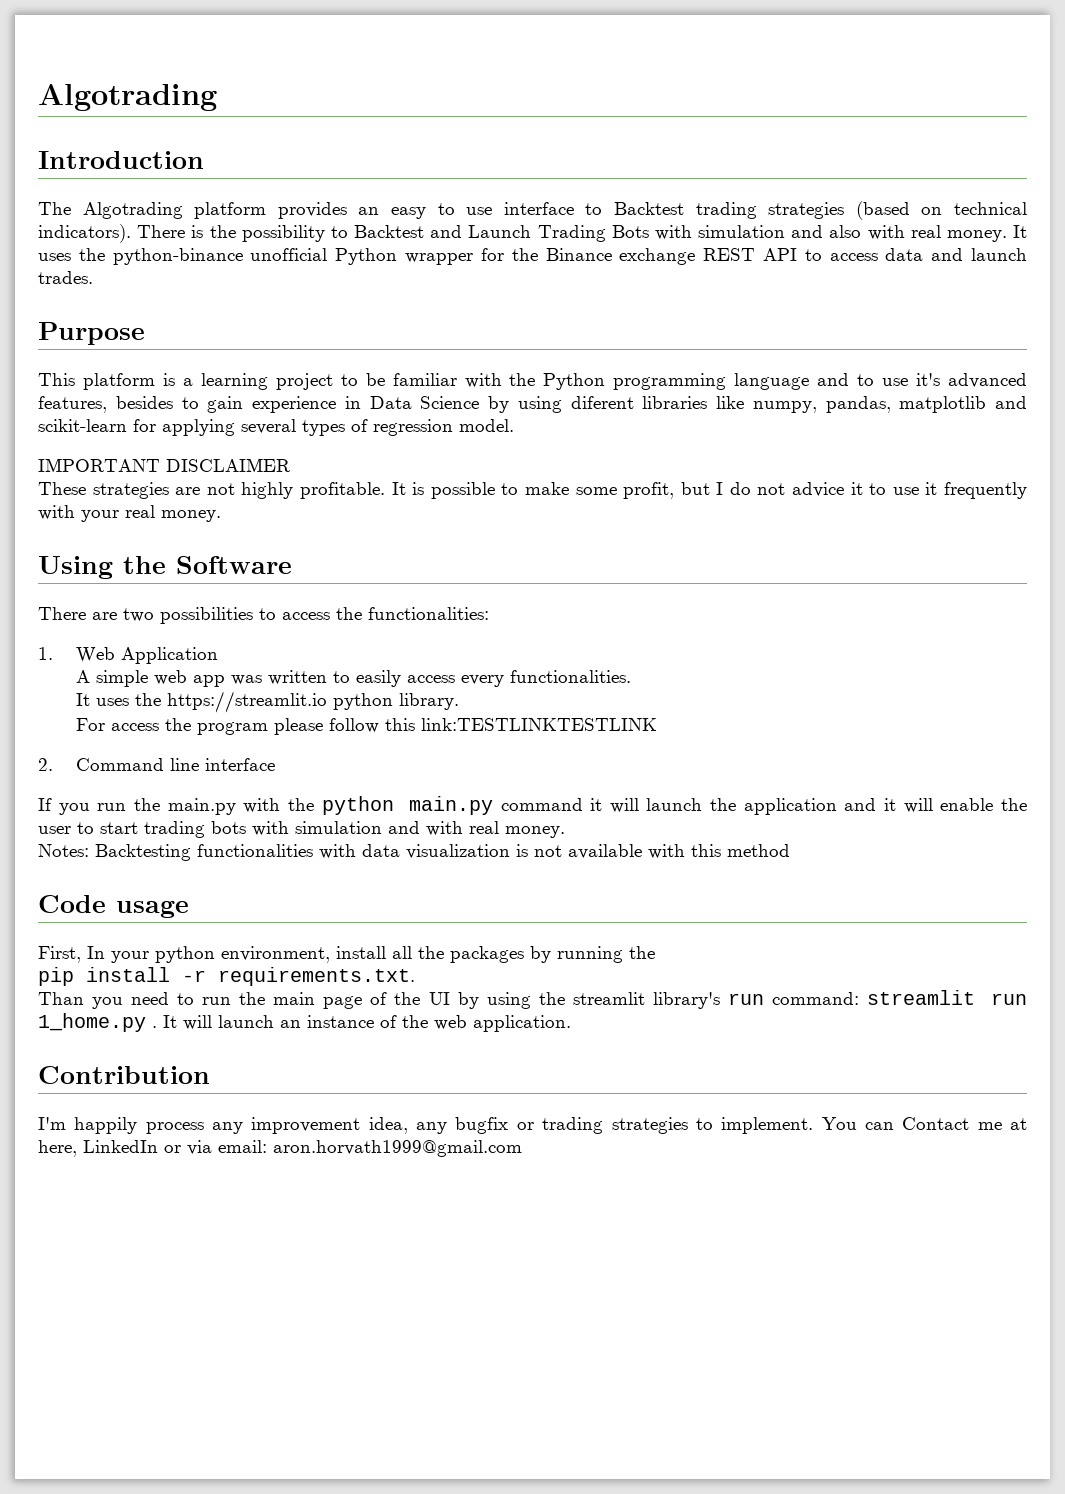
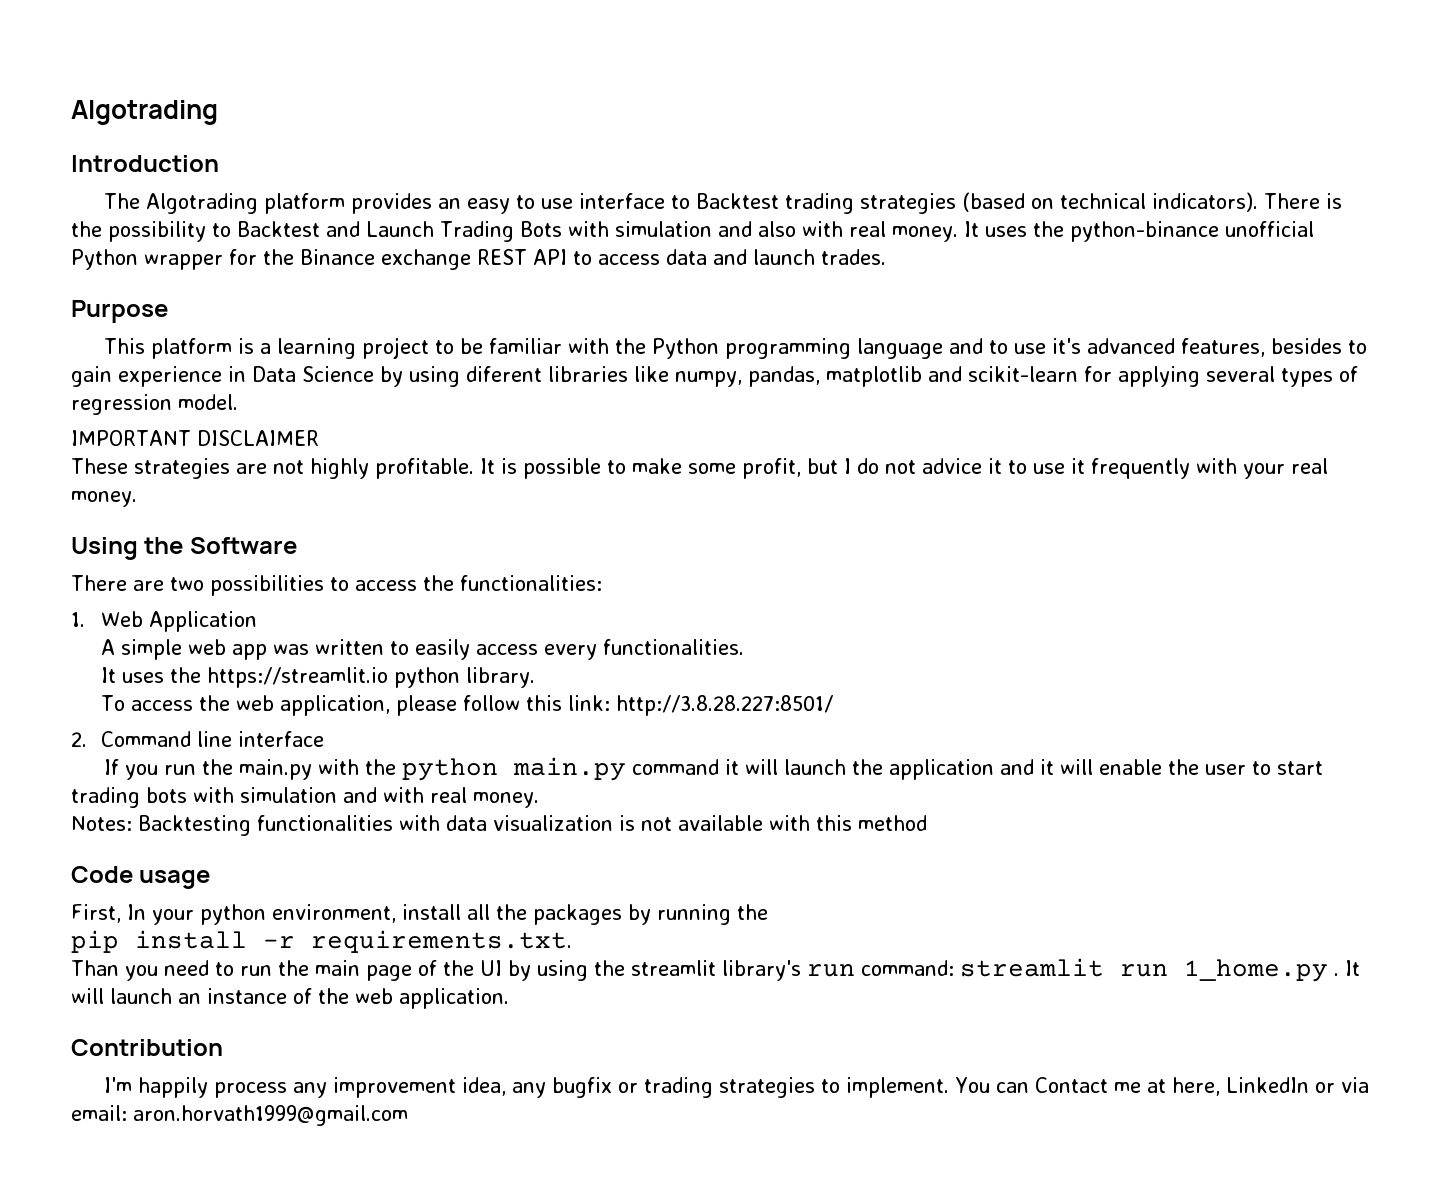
- For access the program please follow this link:TESTLINKTESTLINK
+ To access the web application, please follow this link: http://3.8.28.227:8501/

